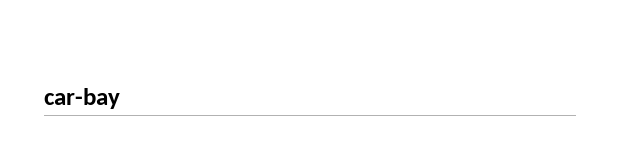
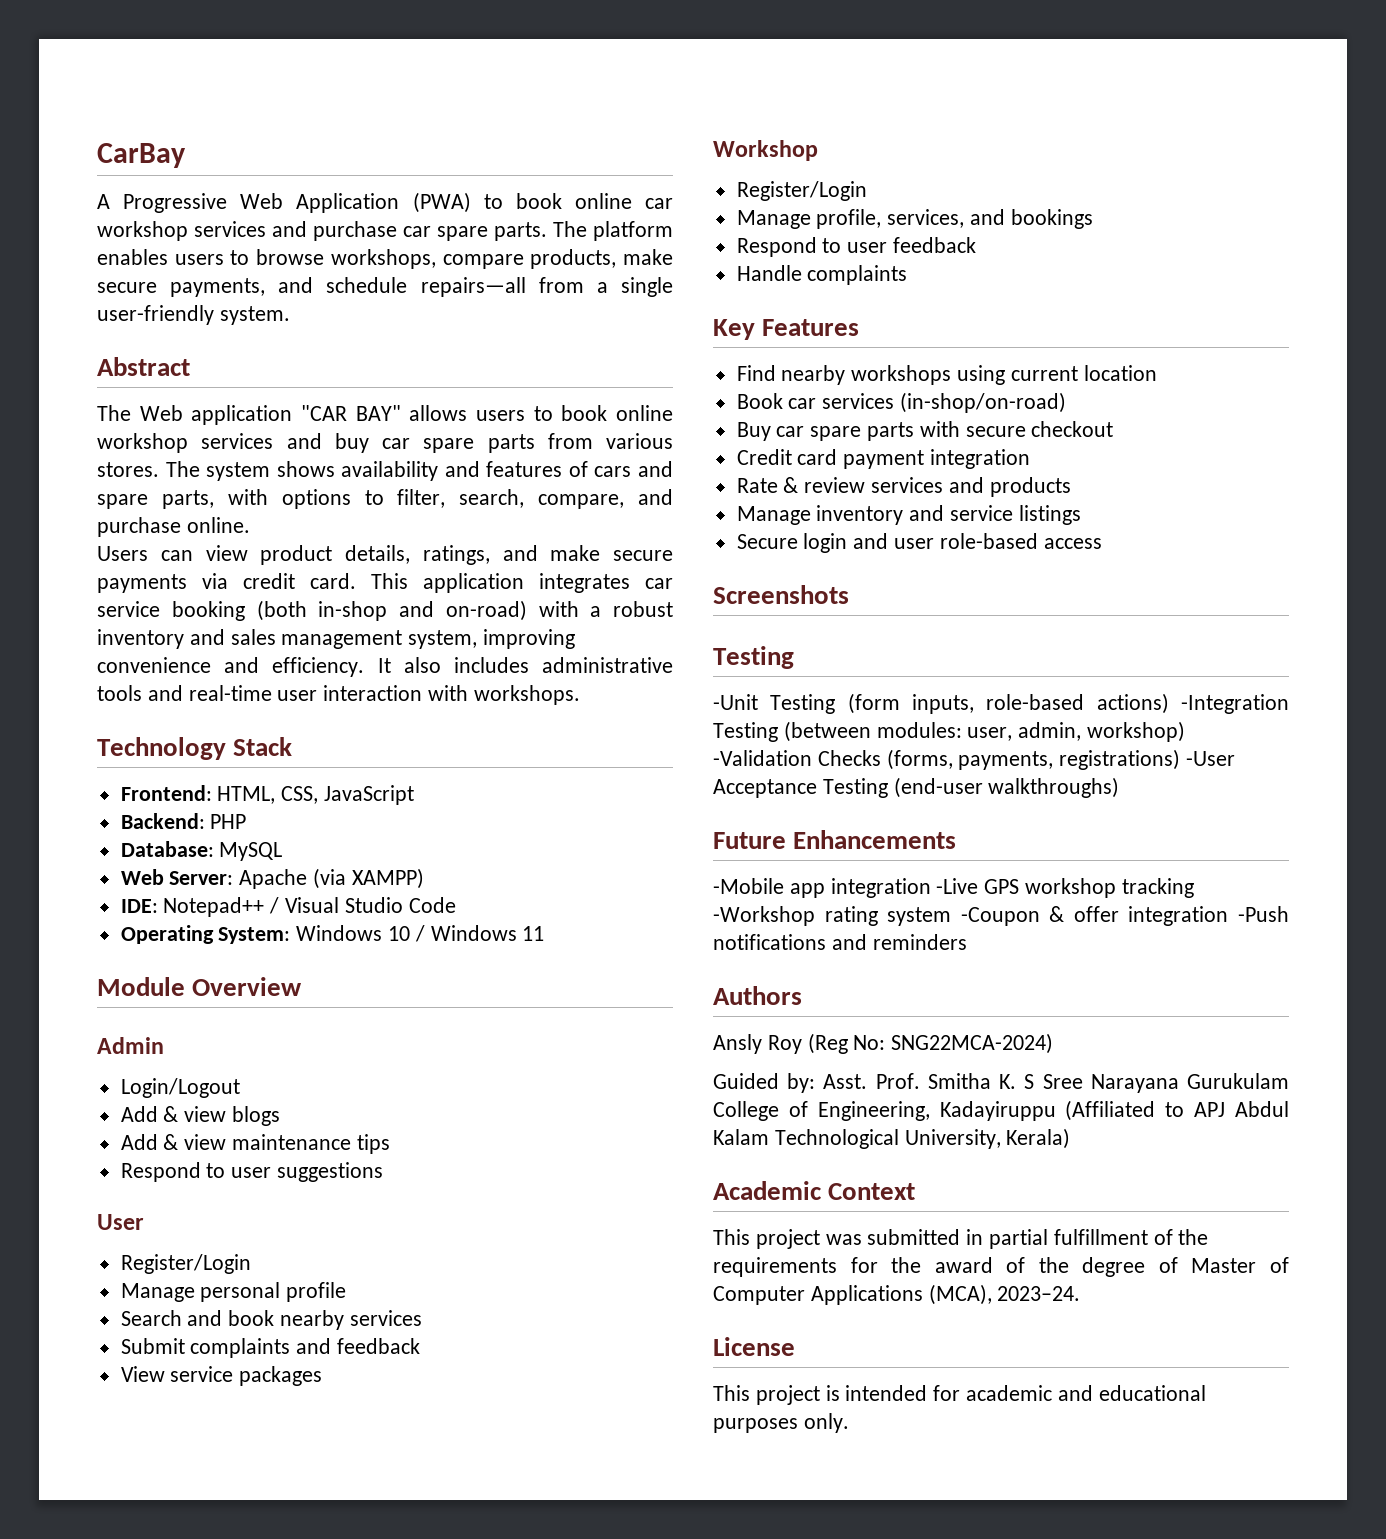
- car-bay
+ CarBay
+ A Progressive Web Application (PWA) to book online car workshop services and purchase car spare parts. The platform enables users to browse workshops, compare products, make secure payments, and schedule repairs—all from a single user-friendly system.
+ Abstract
+ The Web application "CAR BAY" allows users to book online workshop services and buy car spare parts from various stores. The system shows availability and features of cars and spare parts, with options to filter, search, compare, and purchase online.
+ Users can view product details, ratings, and make secure payments via credit card. This application integrates car service booking (both in-shop and on-road) with a robust inventory and sales management system, improving convenience and efficiency. It also includes administrative tools and real-time user interaction with workshops.
+ Technology Stack
+ Frontend: HTML, CSS, JavaScript
+ Backend: PHP
+ Database: MySQL
+ Web Server: Apache (via XAMPP)
+ IDE: Notepad++ / Visual Studio Code
+ Operating System: Windows 10 / Windows 11
+ Module Overview
+ Admin
+ Login/Logout
+ Add & view blogs
+ Add & view maintenance tips
+ Respond to user suggestions
+ User
+ Register/Login
+ Manage personal profile
+ Search and book nearby services
+ Submit complaints and feedback
+ View service packages
+ Workshop
+ Register/Login
+ Manage profile, services, and bookings
+ Respond to user feedback
+ Handle complaints
+ Key Features
+ Find nearby workshops using current location
+ Book car services (in-shop/on-road)
+ Buy car spare parts with secure checkout
+ Credit card payment integration
+ Rate & review services and products
+ Manage inventory and service listings
+ Secure login and user role-based access
+ Screenshots
+ Testing
+ -Unit Testing (form inputs, role-based actions) -Integration Testing (between modules: user, admin, workshop) -Validation Checks (forms, payments, registrations) -User Acceptance Testing (end-user walkthroughs)
+ Future Enhancements
+ -Mobile app integration -Live GPS workshop tracking -Workshop rating system -Coupon & offer integration -Push notifications and reminders
+ Authors
+ Ansly Roy (Reg No: SNG22MCA-2024)
+ Guided by: Asst. Prof. Smitha K. S Sree Narayana Gurukulam College of Engineering, Kadayiruppu (Affiliated to APJ Abdul Kalam Technological University, Kerala)
+ Academic Context
+ This project was submitted in partial fulfillment of the requirements for the award of the degree of Master of Computer Applications (MCA), 2023–24.
+ License
+ This project is intended for academic and educational purposes only.

